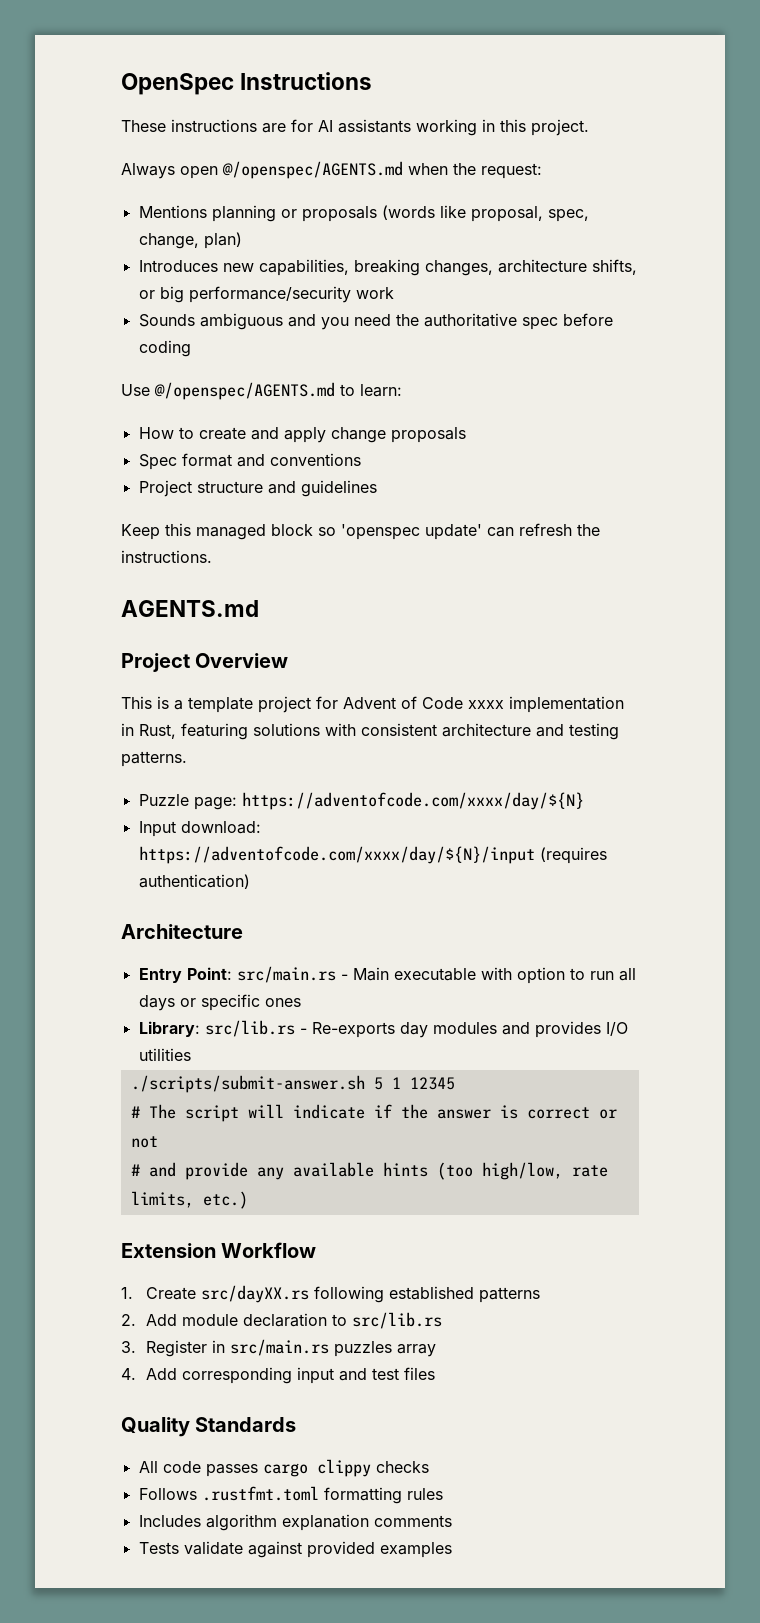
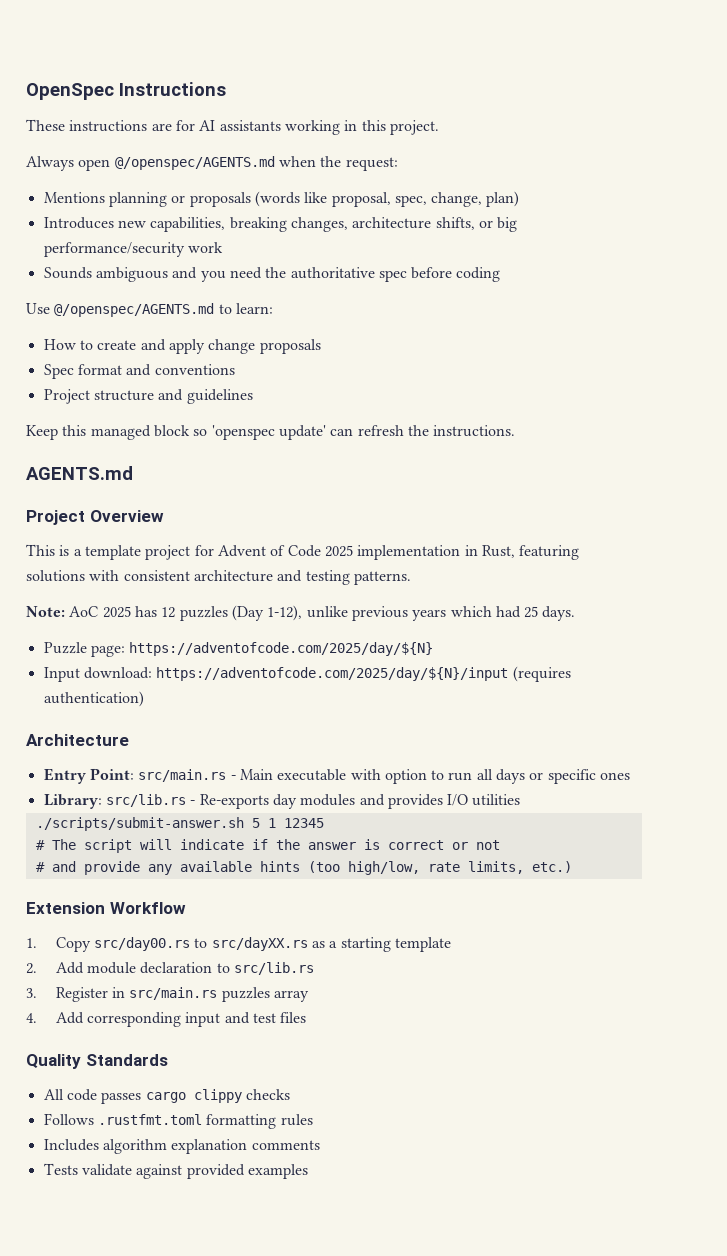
- This is a template project for Advent of Code xxxx implementation in Rust, featuring solutions with consistent architecture and testing patterns.
+ This is a template project for Advent of Code 2025 implementation in Rust, featuring solutions with consistent architecture and testing patterns.
+ Note: AoC 2025 has 12 puzzles (Day 1-12), unlike previous years which had 25 days.
- Puzzle page: https://adventofcode.com/xxxx/day/${N}
+ Puzzle page: https://adventofcode.com/2025/day/${N}
- Input download: https://adventofcode.com/xxxx/day/${N}/input (requires authentication)
+ Input download: https://adventofcode.com/2025/day/${N}/input (requires authentication)
- 1. Create src/dayXX.rs following established patterns
+ 1. Copy src/day00.rs to src/dayXX.rs as a starting template

